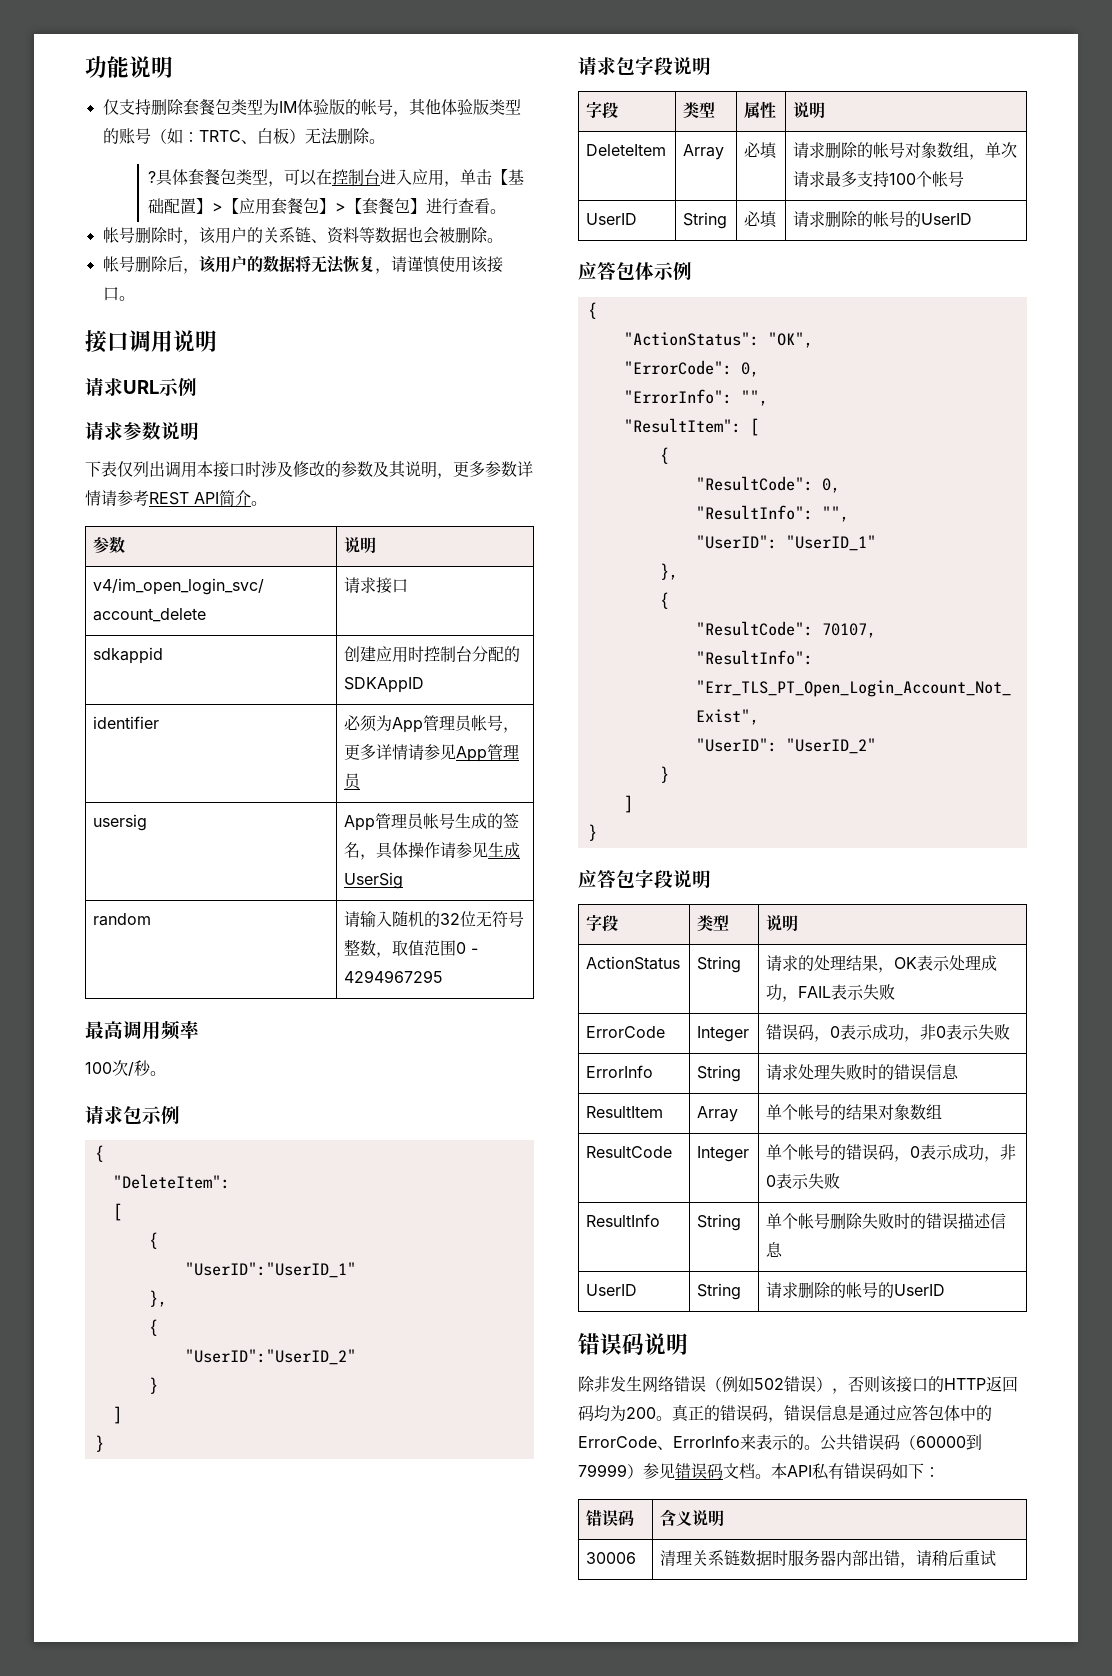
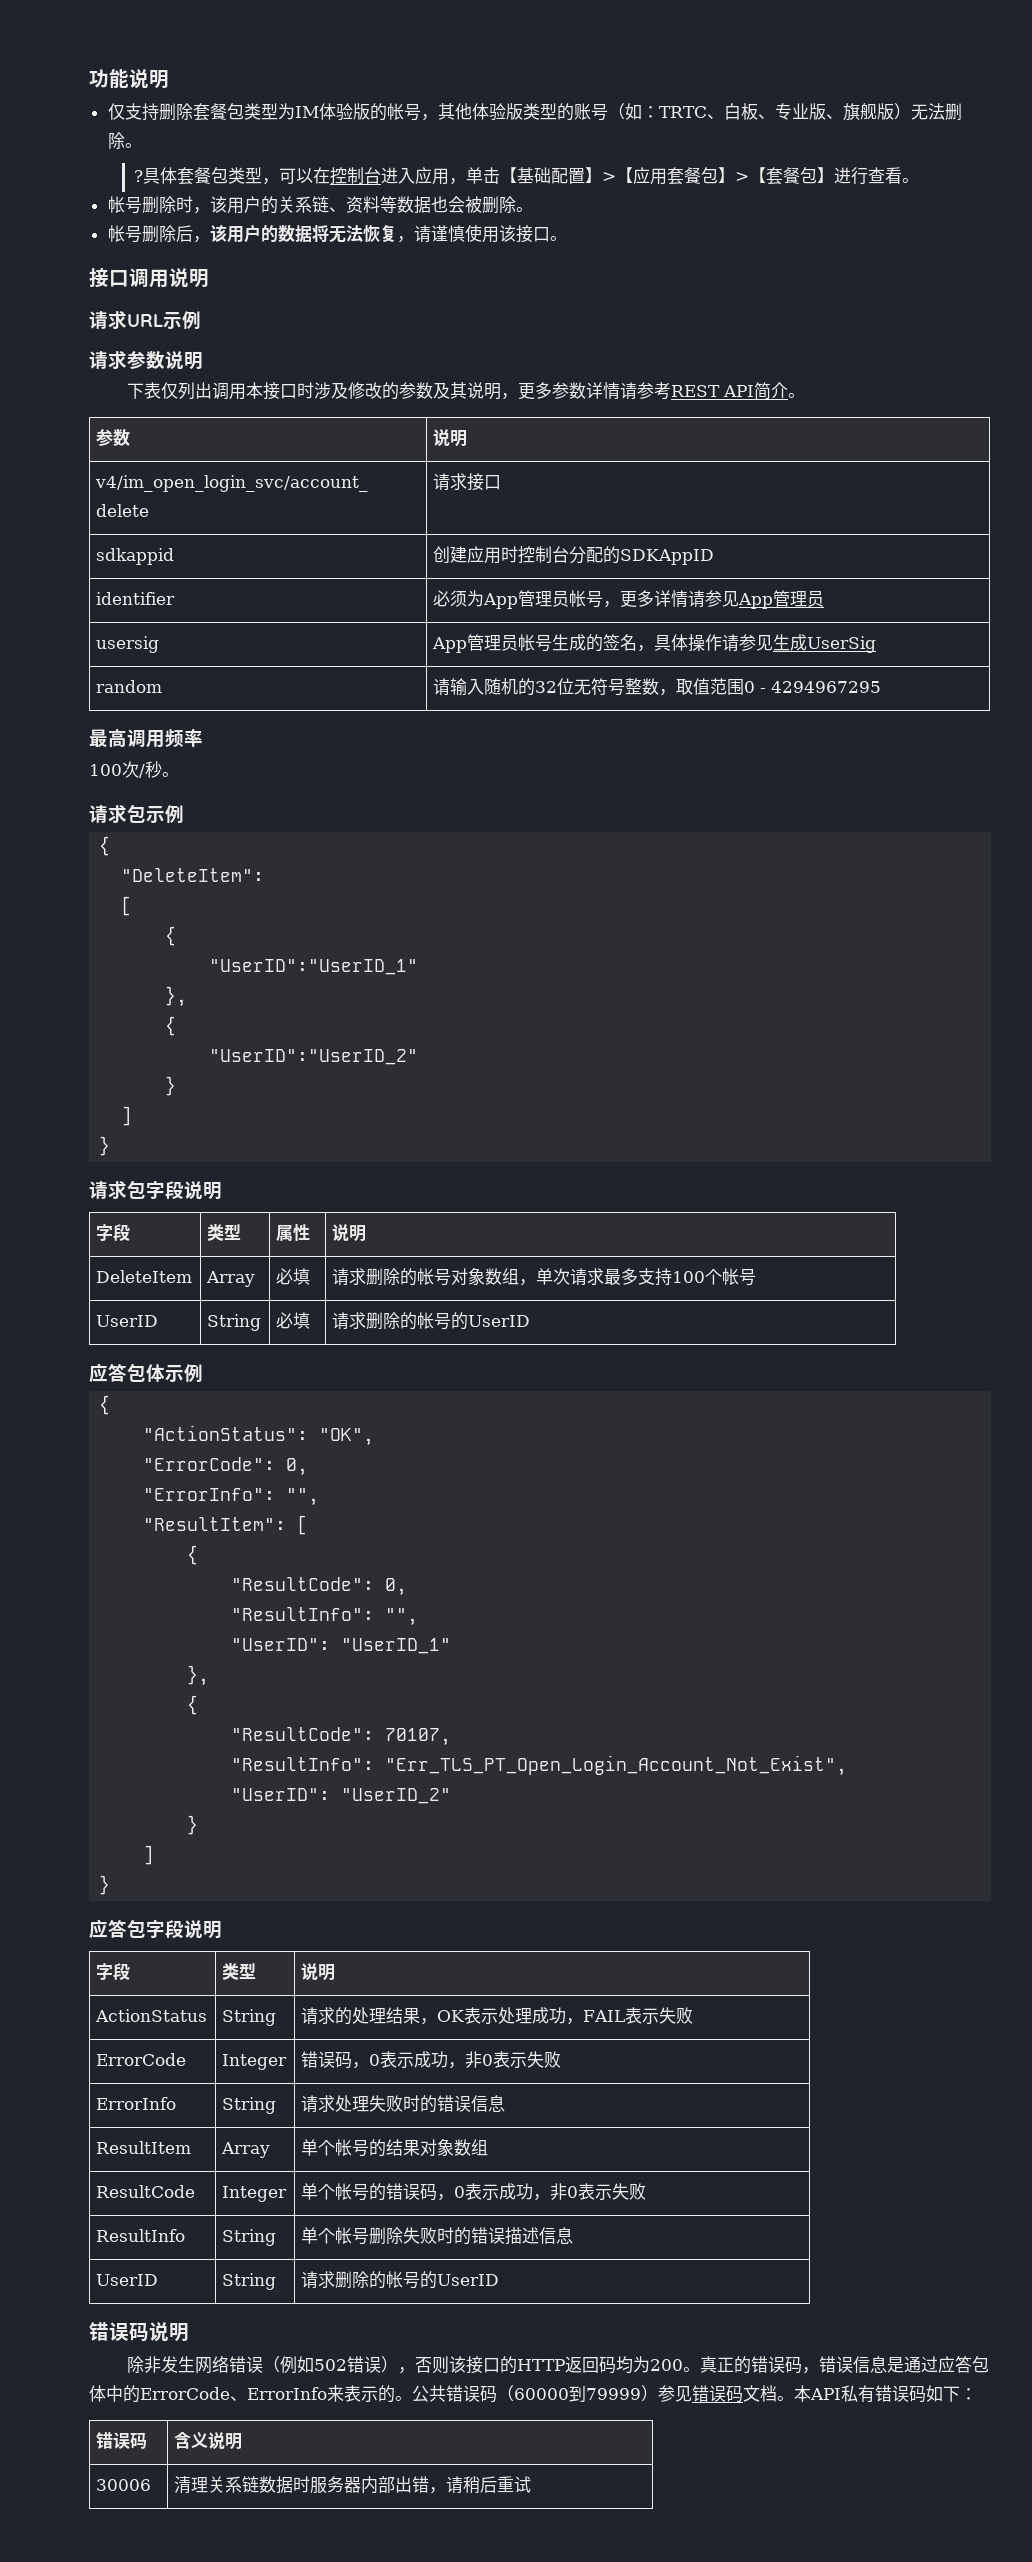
- 仅支持删除套餐包类型为IM体验版的帐号，其他体验版类型的账号（如：TRTC、白板）无法删除。
+ 仅支持删除套餐包类型为IM体验版的帐号，其他体验版类型的账号（如：TRTC、白板、专业版、旗舰版）无法删除。

